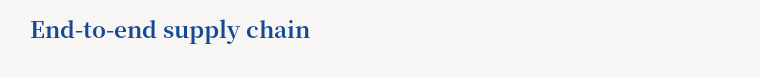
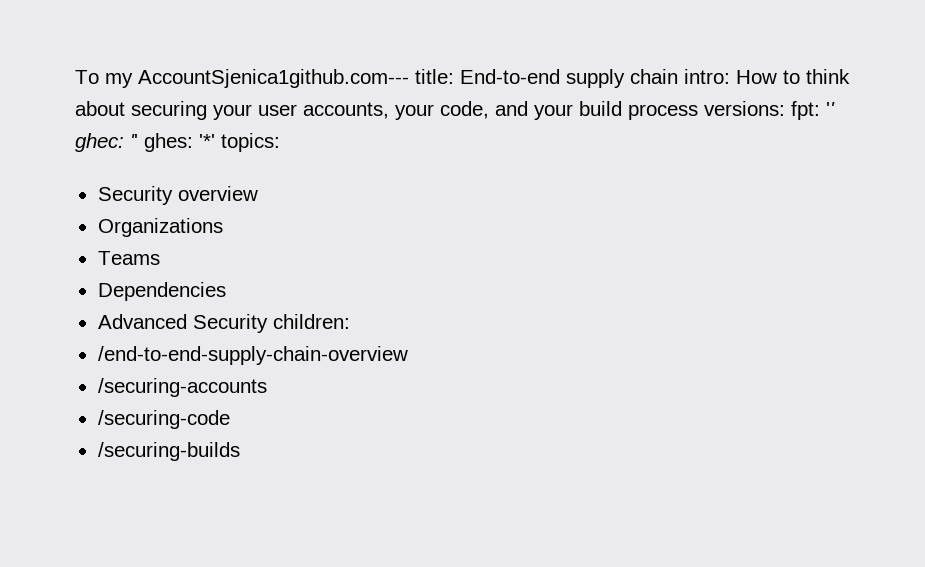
- End-to-end supply chain
+ To my AccountSjenica1github.com--- title: End-to-end supply chain intro: How to think about securing your user accounts, your code, and your build process versions: fpt: '' ghec: '' ghes: '*' topics:
+ Security overview
+ Organizations
+ Teams
+ Dependencies
+ Advanced Security children:
+ /end-to-end-supply-chain-overview
+ /securing-accounts
+ /securing-code
+ /securing-builds

